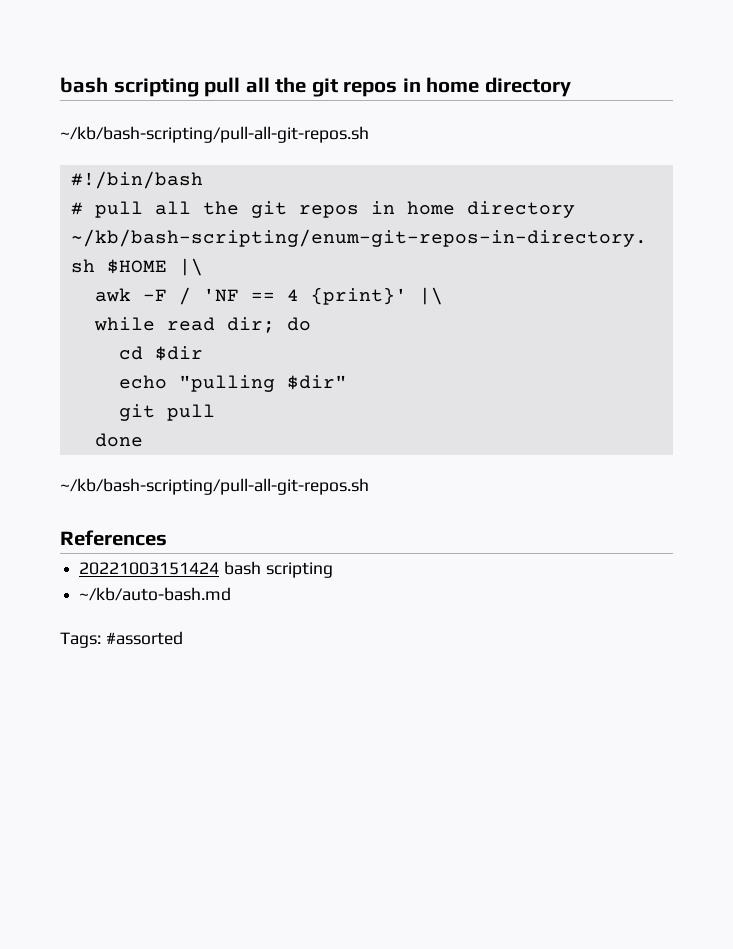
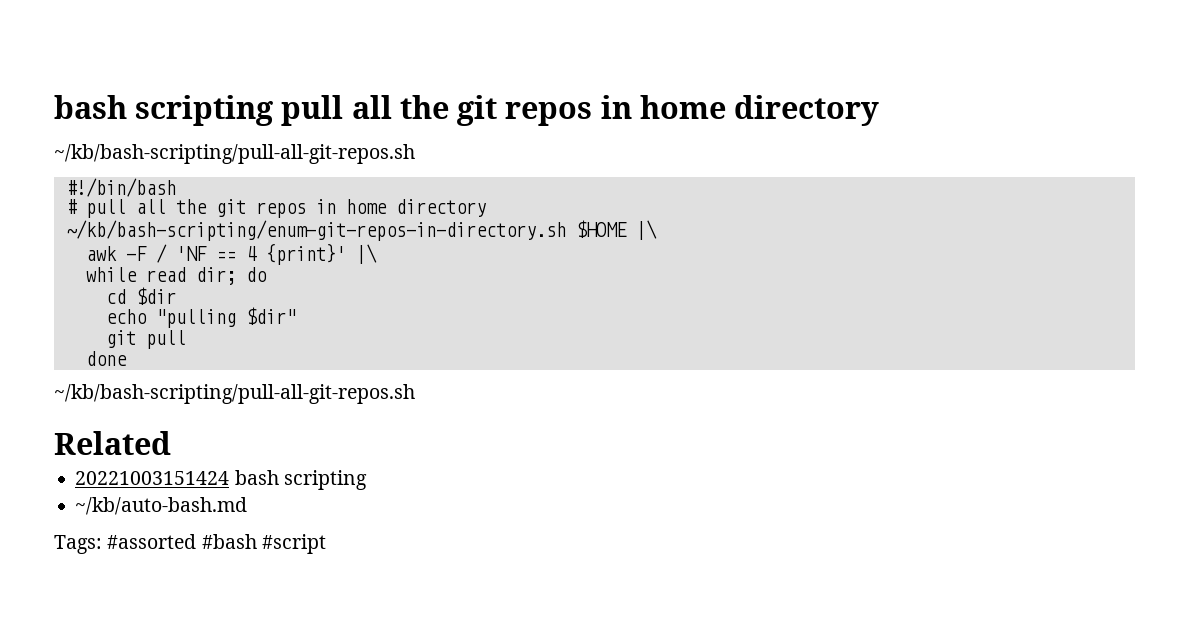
- References
+ Related
- Tags: #assorted
+ Tags: #assorted #bash #script

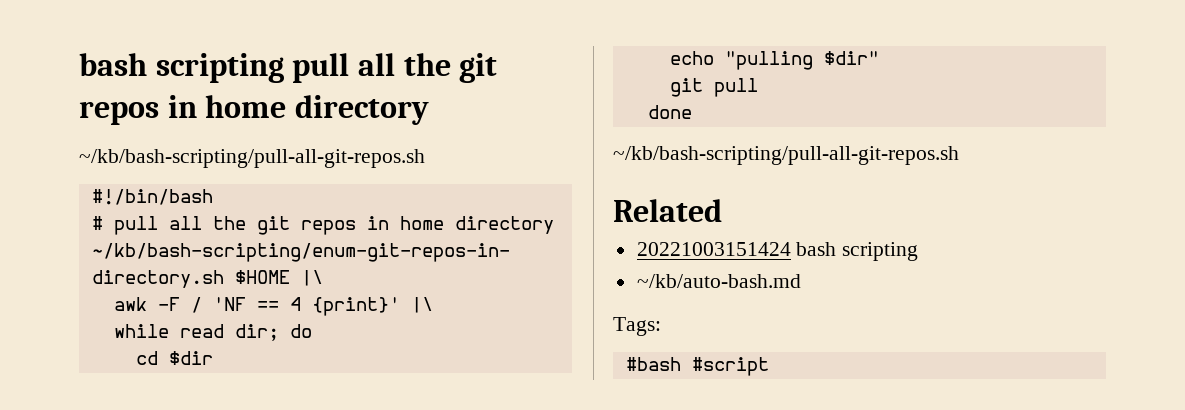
- Tags: #assorted #bash #script
+ Tags:
+ #bash #script

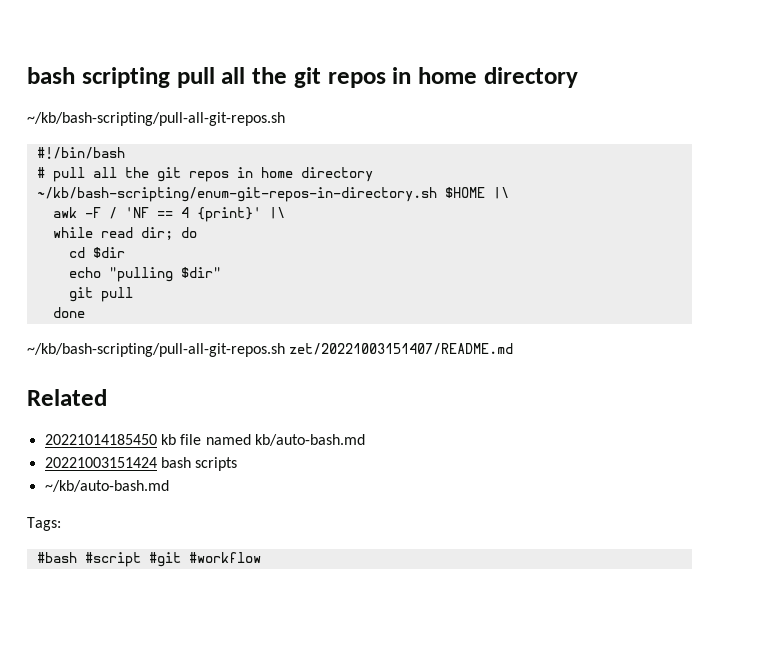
  done
- ~/kb/bash-scripting/pull-all-git-repos.sh
+ ~/kb/bash-scripting/pull-all-git-repos.sh zet/20221003151407/README.md
+ 20221014185450 kb file named kb/auto-bash.md
- 20221003151424 bash scripting
+ 20221003151424 bash scripts
- #bash #script
+ #bash #script #git #workflow

